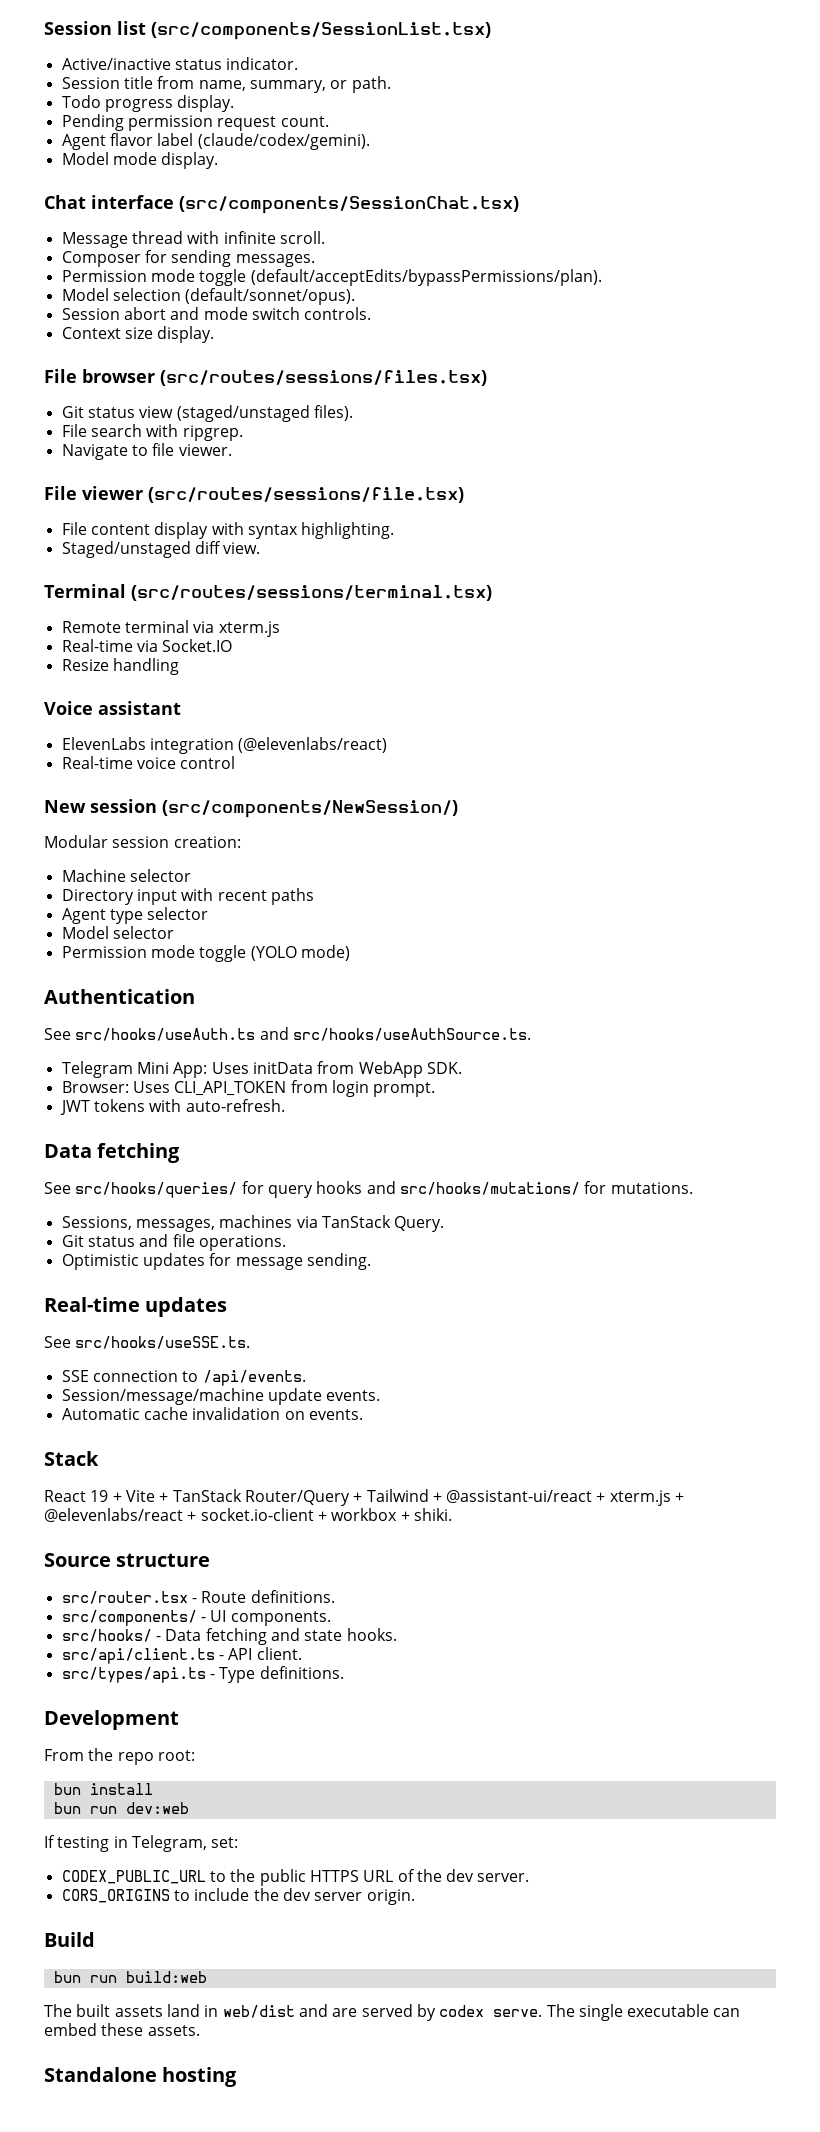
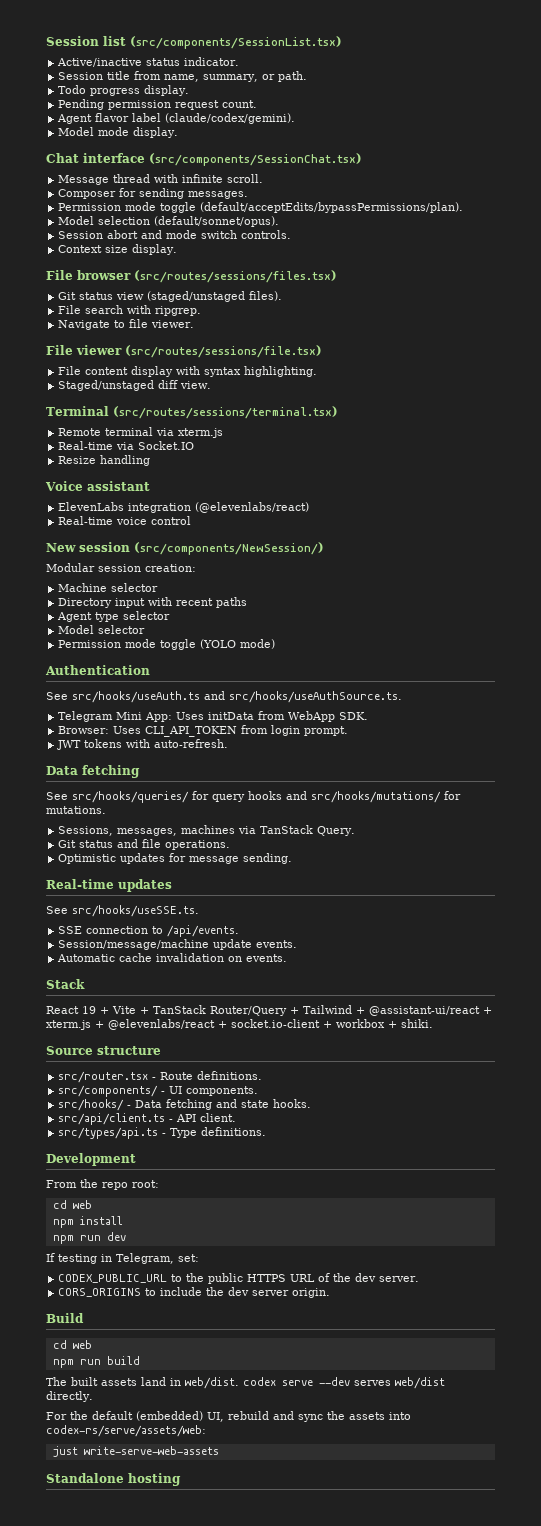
  From the repo root:
- bun install
- bun run dev:web
+ cd web
+ npm install
+ npm run dev
  Build
- bun run build:web
+ cd web
+ npm run build
- The built assets land in web/dist and are served by codex serve. The single executable can embed these assets.
+ The built assets land in web/dist. codex serve --dev serves web/dist directly.
+ For the default (embedded) UI, rebuild and sync the assets into codex-rs/serve/assets/web:
+ just write-serve-web-assets

